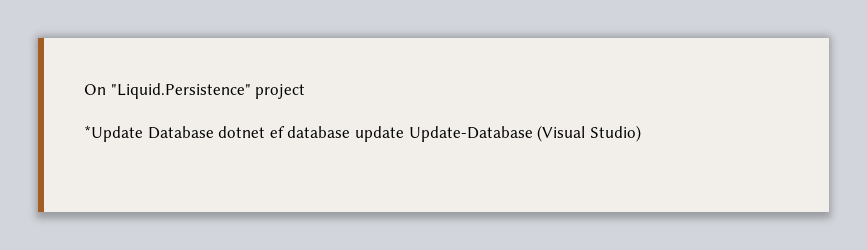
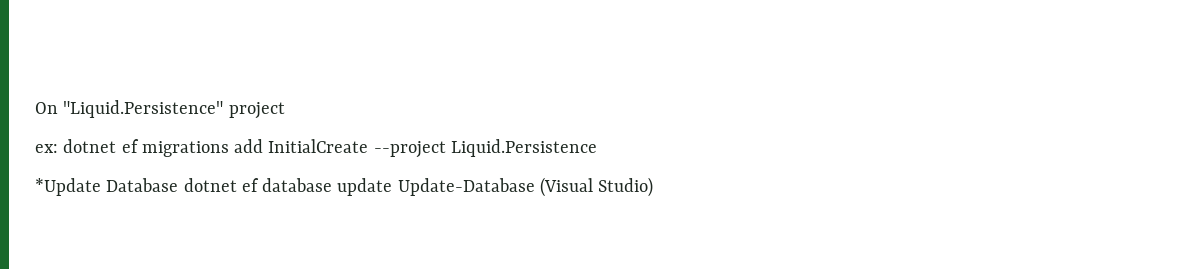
+ ex: dotnet ef migrations add InitialCreate --project Liquid.Persistence

